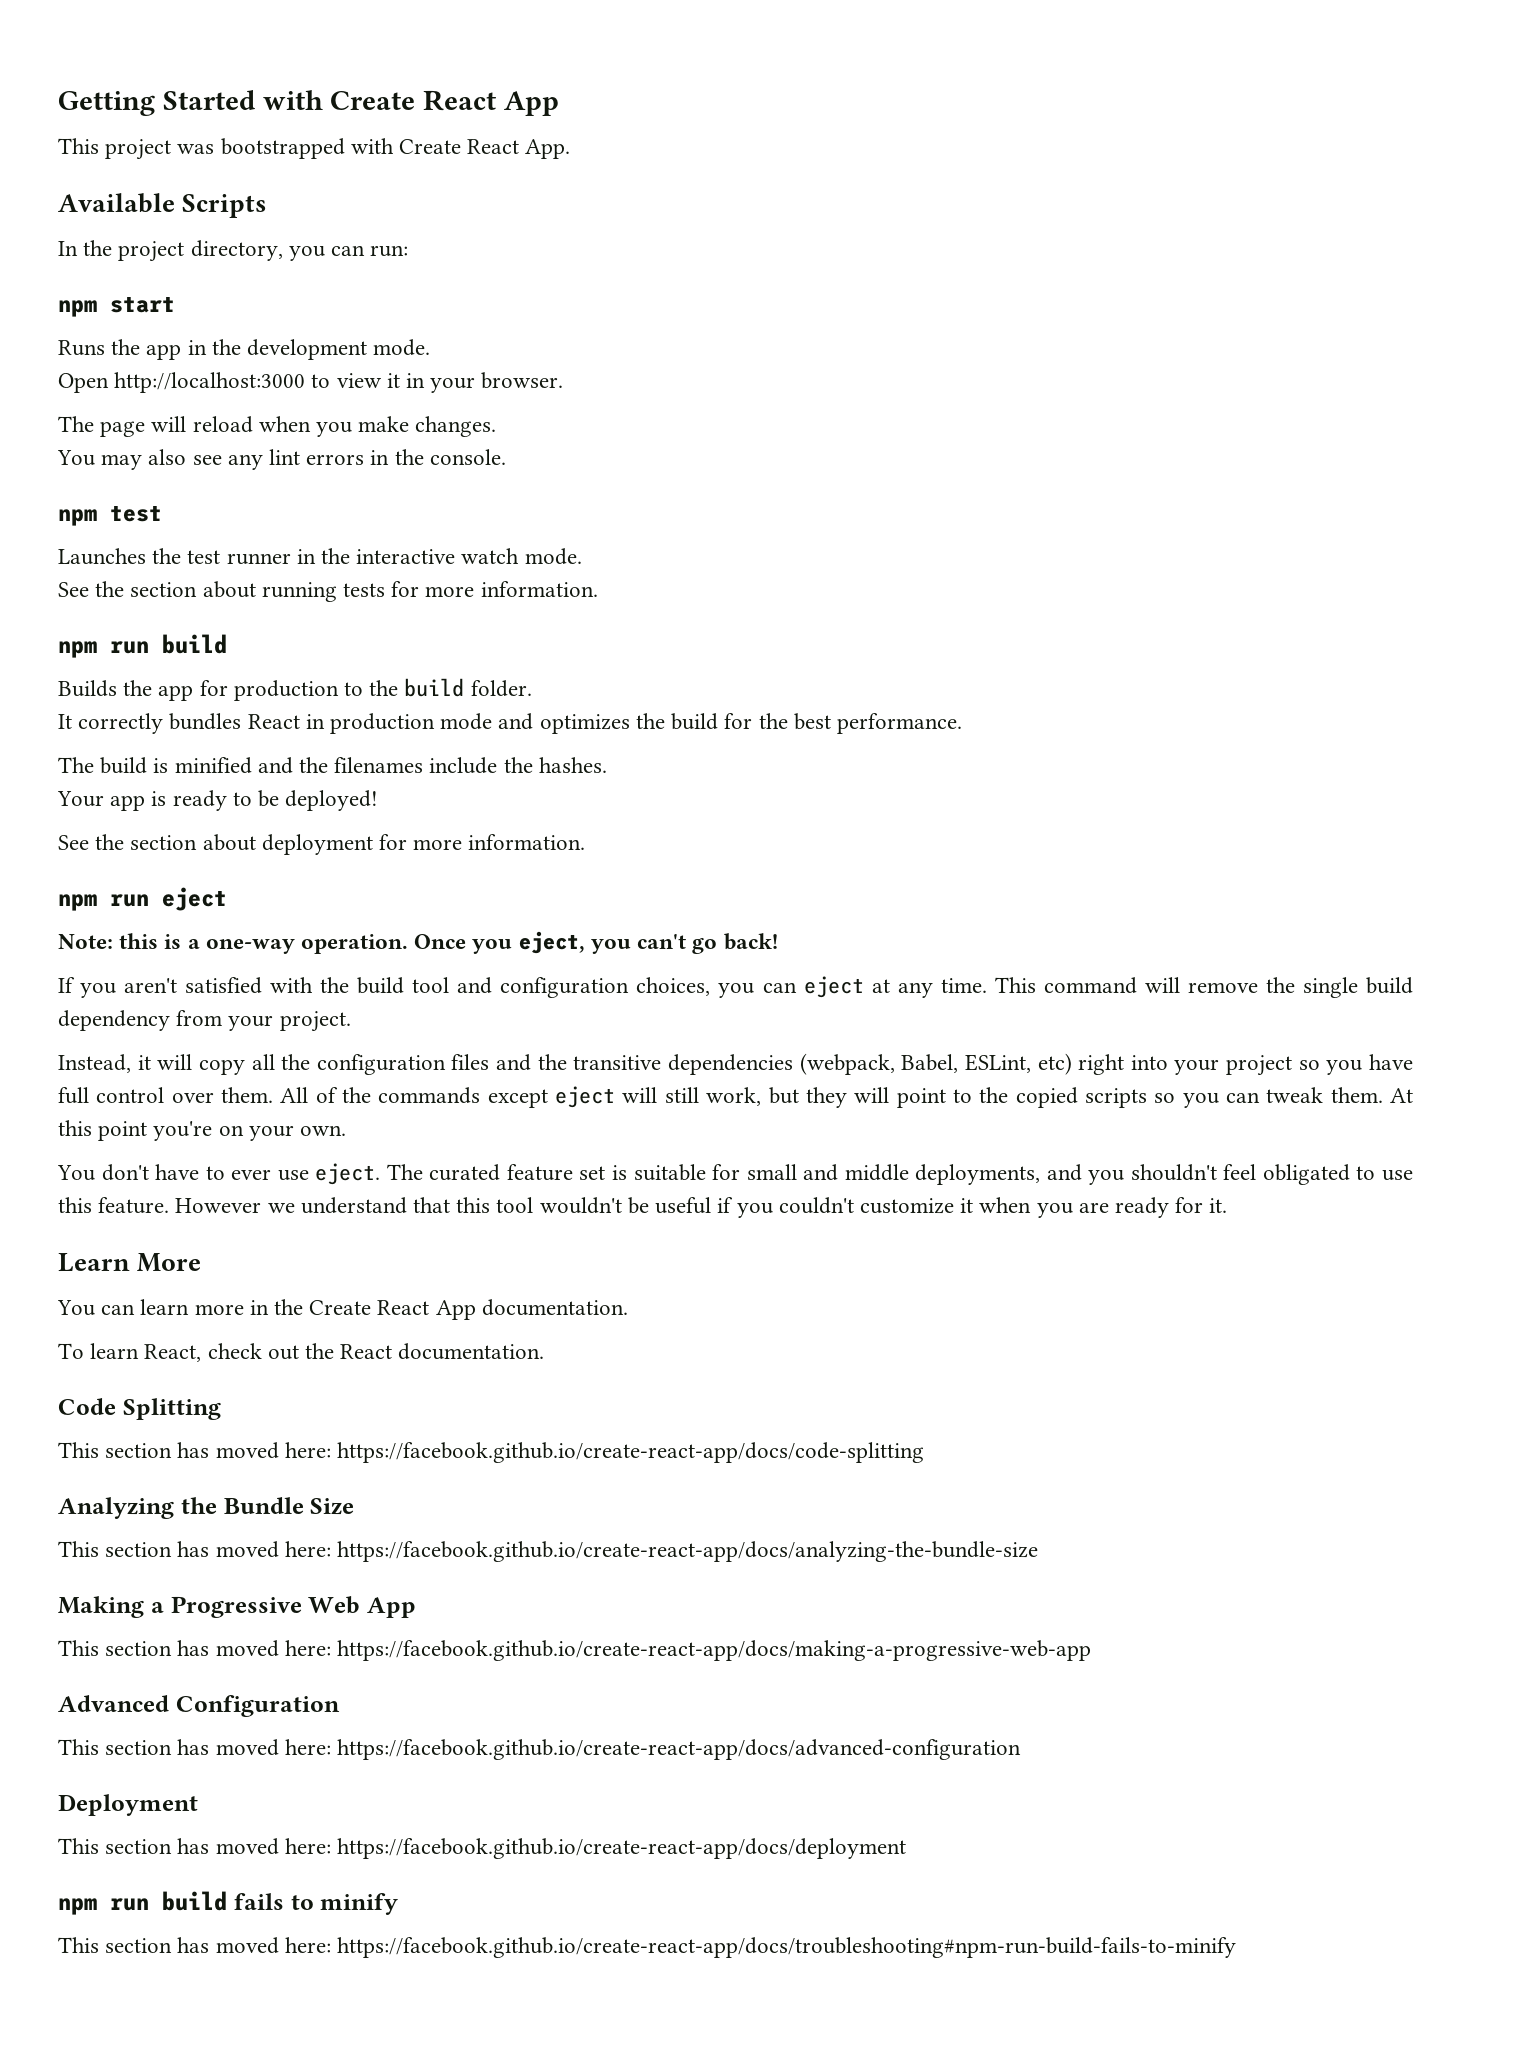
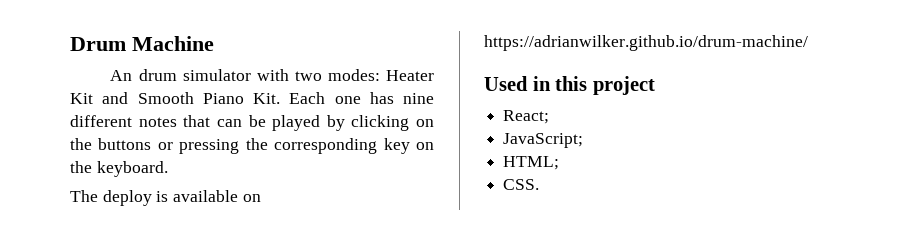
- Getting Started with Create React App
- This project was bootstrapped with Create React App.
- Available Scripts
- In the project directory, you can run:
- npm start
- Runs the app in the development mode.
- Open http://localhost:3000 to view it in your browser.
- The page will reload when you make changes.
- You may also see any lint errors in the console.
- npm test
- Launches the test runner in the interactive watch mode.
- See the section about running tests for more information.
- npm run build
- Builds the app for production to the build folder.
- It correctly bundles React in production mode and optimizes the build for the best performance.
- The build is minified and the filenames include the hashes.
- Your app is ready to be deployed!
- See the section about deployment for more information.
- npm run eject
- Note: this is a one-way operation. Once you eject, you can't go back!
- If you aren't satisfied with the build tool and configuration choices, you can eject at any time. This command will remove the single build dependency from your project.
- Instead, it will copy all the configuration files and the transitive dependencies (webpack, Babel, ESLint, etc) right into your project so you have full control over them. All of the commands except eject will still work, but they will point to the copied scripts so you can tweak them. At this point you're on your own.
- You don't have to ever use eject. The curated feature set is suitable for small and middle deployments, and you shouldn't feel obligated to use this feature. However we understand that this tool wouldn't be useful if you couldn't customize it when you are ready for it.
- Learn More
- You can learn more in the Create React App documentation.
- To learn React, check out the React documentation.
- Code Splitting
- This section has moved here: https://facebook.github.io/create-react-app/docs/code-splitting
- Analyzing the Bundle Size
- This section has moved here: https://facebook.github.io/create-react-app/docs/analyzing-the-bundle-size
- Making a Progressive Web App
- This section has moved here: https://facebook.github.io/create-react-app/docs/making-a-progressive-web-app
- Advanced Configuration
- This section has moved here: https://facebook.github.io/create-react-app/docs/advanced-configuration
- Deployment
- This section has moved here: https://facebook.github.io/create-react-app/docs/deployment
- npm run build fails to minify
- This section has moved here: https://facebook.github.io/create-react-app/docs/troubleshooting#npm-run-build-fails-to-minify
+ Drum Machine
+ An drum simulator with two modes: Heater Kit and Smooth Piano Kit. Each one has nine different notes that can be played by clicking on the buttons or pressing the corresponding key on the keyboard.
+ The deploy is available on https://adrianwilker.github.io/drum-machine/
+ Used in this project
+ React;
+ JavaScript;
+ HTML;
+ CSS.

